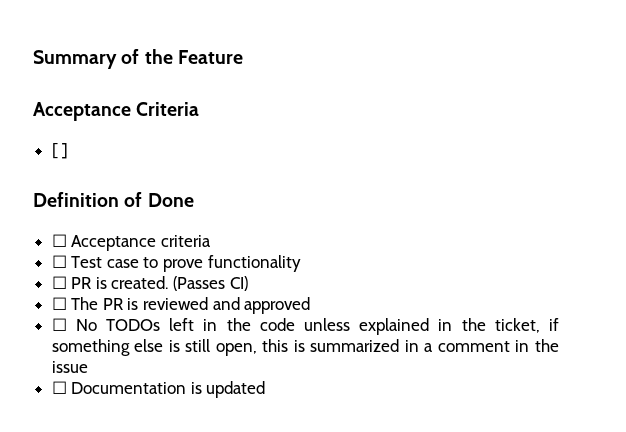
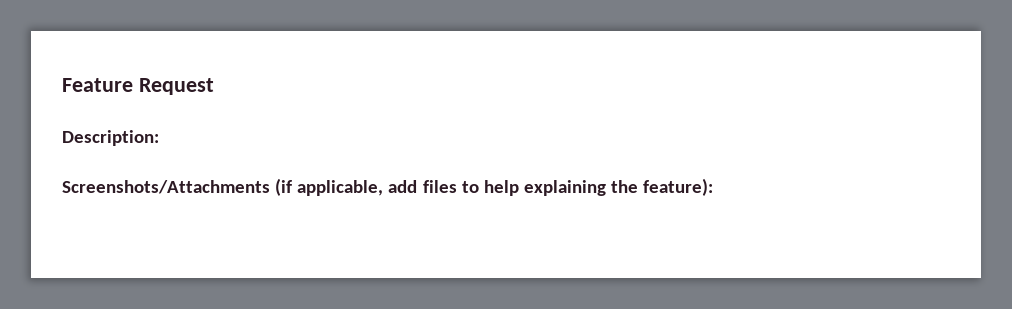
- Summary of the Feature
- Acceptance Criteria
- [ ]
- Definition of Done
- ☐ Acceptance criteria
- ☐ Test case to prove functionality
- ☐ PR is created. (Passes CI)
- ☐ The PR is reviewed and approved
- ☐ No TODOs left in the code unless explained in the ticket, if something else is still open, this is summarized in a comment in the issue
- ☐ Documentation is updated
+ Feature Request
+ Description:
+ Screenshots/Attachments (if applicable, add files to help explaining the feature):

